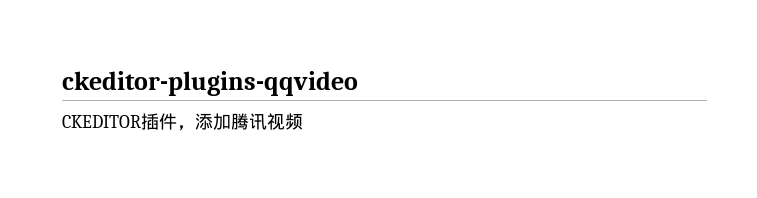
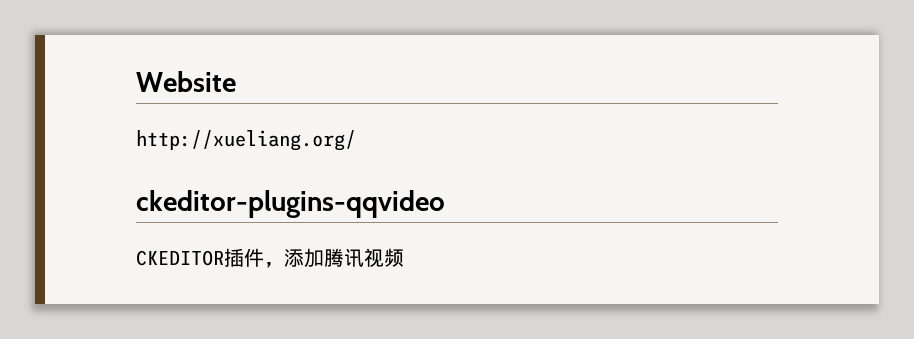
+ Website
+ http://xueliang.org/

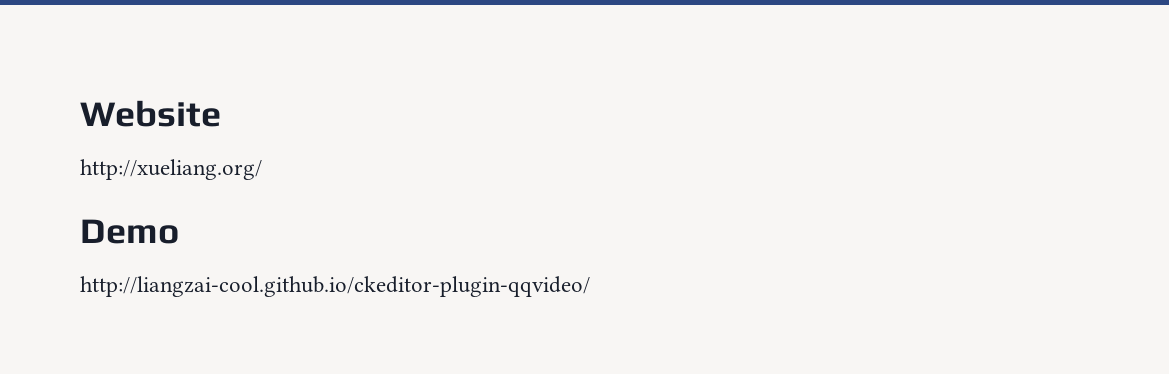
- ckeditor-plugins-qqvideo
- CKEDITOR插件，添加腾讯视频
+ Demo
+ http://liangzai-cool.github.io/ckeditor-plugin-qqvideo/

